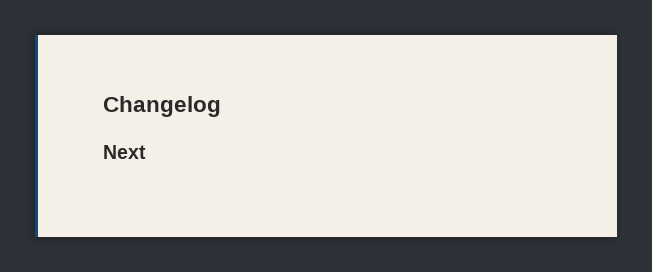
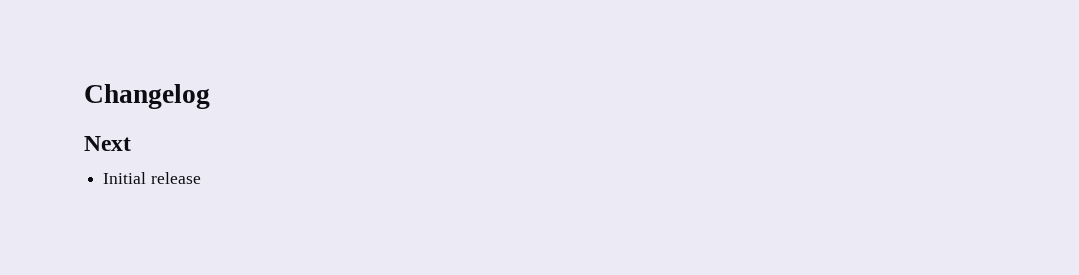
+ Initial release

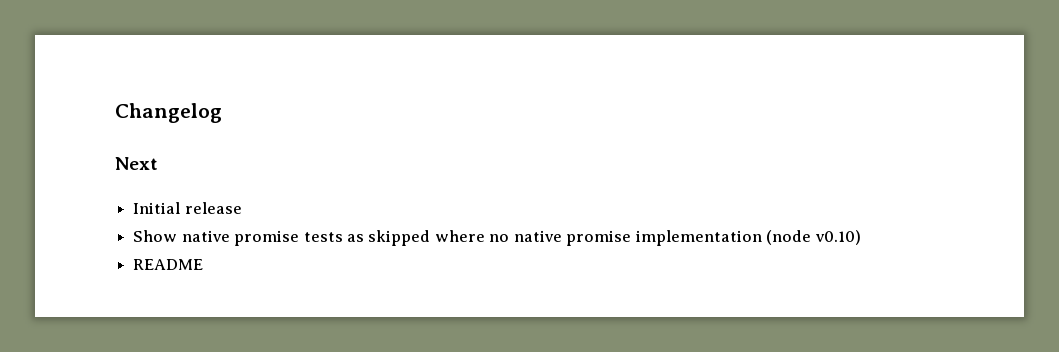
+ Show native promise tests as skipped where no native promise implementation (node v0.10)
+ README

